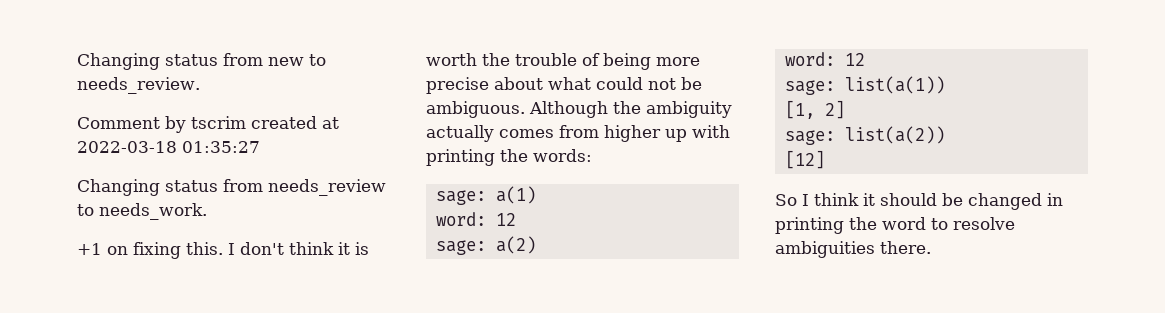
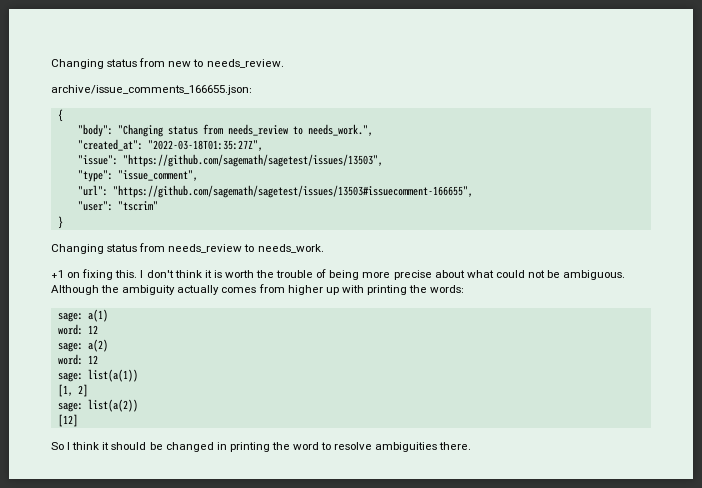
- Comment by tscrim created at 2022-03-18 01:35:27
+ archive/issue_comments_166655.json:
+ {
+ "body": "Changing status from needs_review to needs_work.",
+ "created_at": "2022-03-18T01:35:27Z",
+ "issue": "https://github.com/sagemath/sagetest/issues/13503",
+ "type": "issue_comment",
+ "url": "https://github.com/sagemath/sagetest/issues/13503#issuecomment-166655",
+ "user": "tscrim"
+ }

